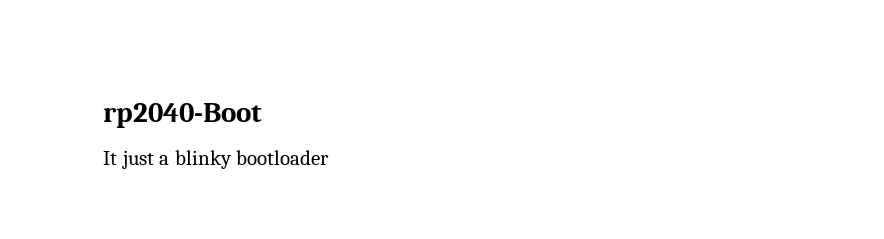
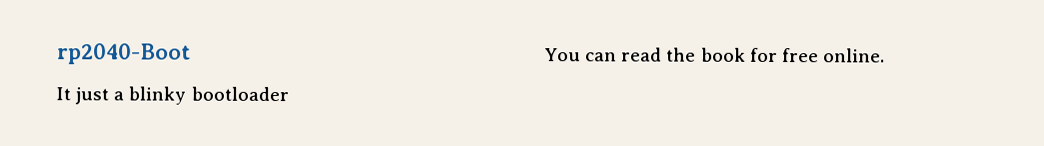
+ You can read the book for free online.

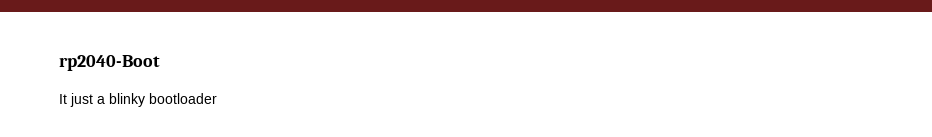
- You can read the book for free online.

